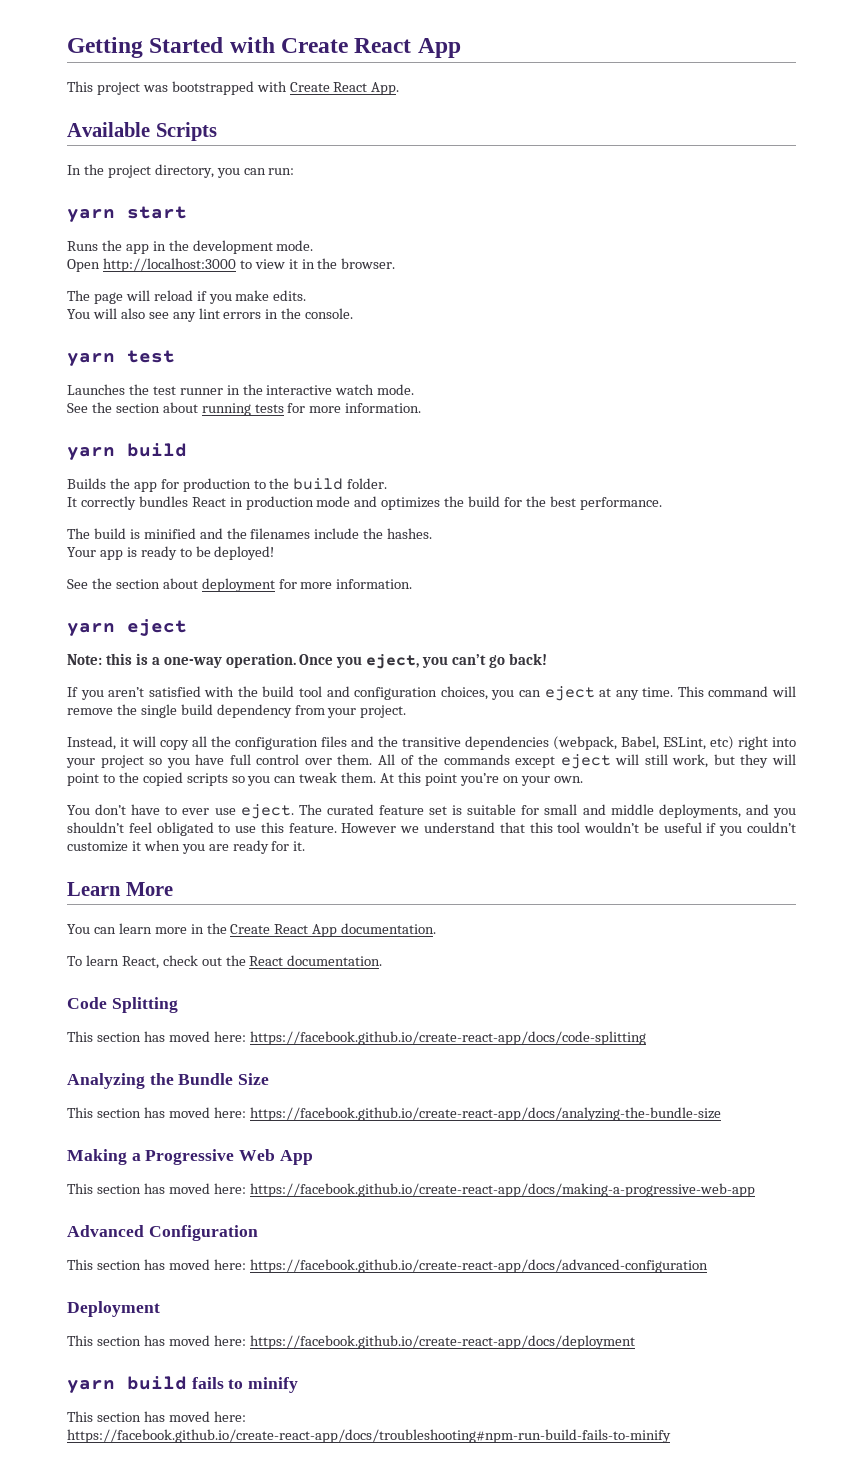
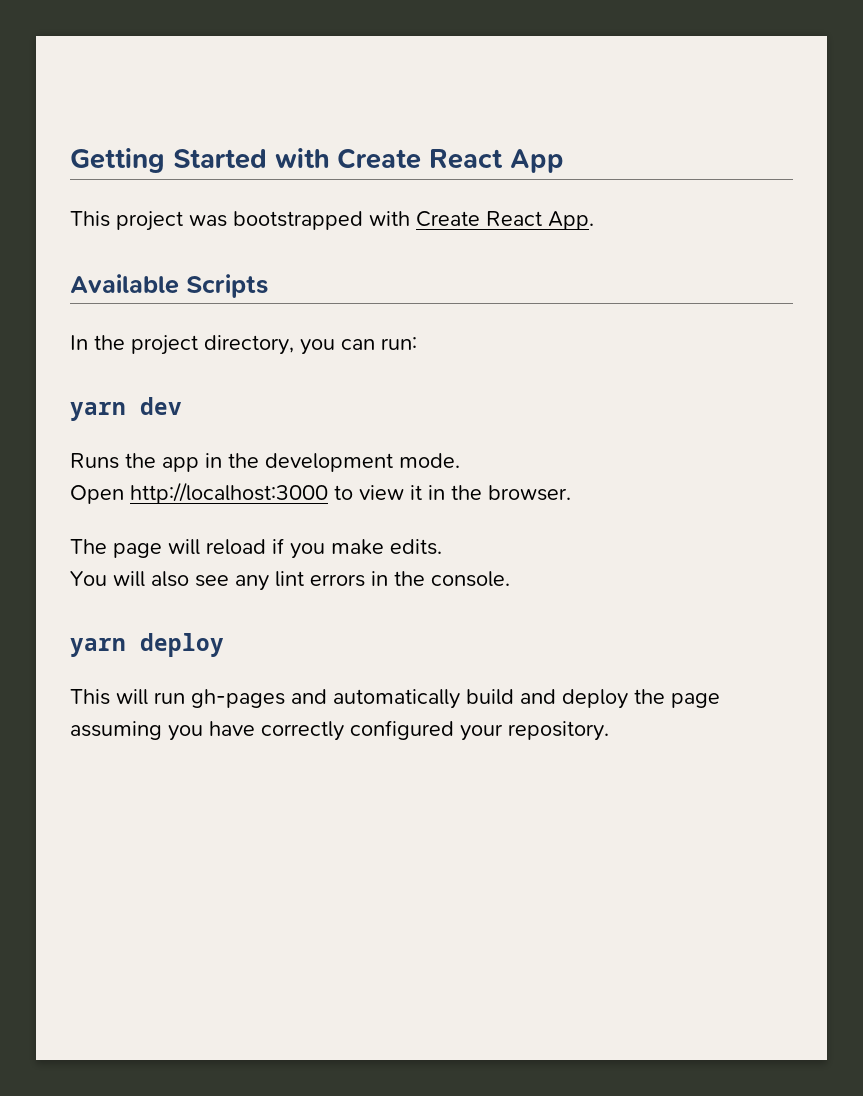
- yarn start
+ yarn dev
- yarn test
- Launches the test runner in the interactive watch mode.
- See the section about running tests for more information.
- yarn build
- Builds the app for production to the build folder.
- It correctly bundles React in production mode and optimizes the build for the best performance.
- The build is minified and the filenames include the hashes.
- Your app is ready to be deployed!
- See the section about deployment for more information.
- yarn eject
- Note: this is a one-way operation. Once you eject, you can’t go back!
- If you aren’t satisfied with the build tool and configuration choices, you can eject at any time. This command will remove the single build dependency from your project.
- Instead, it will copy all the configuration files and the transitive dependencies (webpack, Babel, ESLint, etc) right into your project so you have full control over them. All of the commands except eject will still work, but they will point to the copied scripts so you can tweak them. At this point you’re on your own.
- You don’t have to ever use eject. The curated feature set is suitable for small and middle deployments, and you shouldn’t feel obligated to use this feature. However we understand that this tool wouldn’t be useful if you couldn’t customize it when you are ready for it.
- Learn More
- You can learn more in the Create React App documentation.
- To learn React, check out the React documentation.
- Code Splitting
- This section has moved here: https://facebook.github.io/create-react-app/docs/code-splitting
- Analyzing the Bundle Size
- This section has moved here: https://facebook.github.io/create-react-app/docs/analyzing-the-bundle-size
- Making a Progressive Web App
- This section has moved here: https://facebook.github.io/create-react-app/docs/making-a-progressive-web-app
- Advanced Configuration
- This section has moved here: https://facebook.github.io/create-react-app/docs/advanced-configuration
- Deployment
- This section has moved here: https://facebook.github.io/create-react-app/docs/deployment
- yarn build fails to minify
- This section has moved here: https://facebook.github.io/create-react-app/docs/troubleshooting#npm-run-build-fails-to-minify
+ yarn deploy
+ This will run gh-pages and automatically build and deploy the page assuming you have correctly configured your repository.

